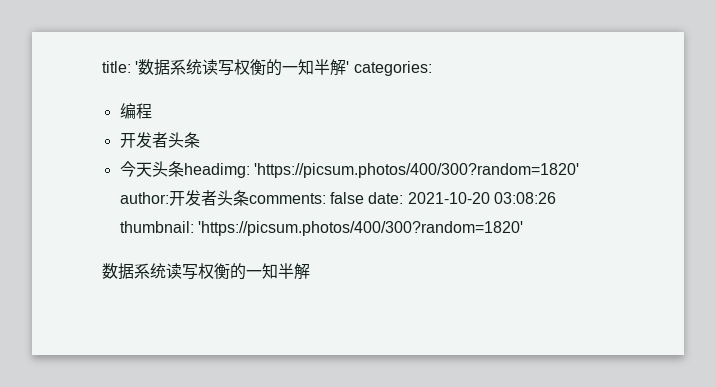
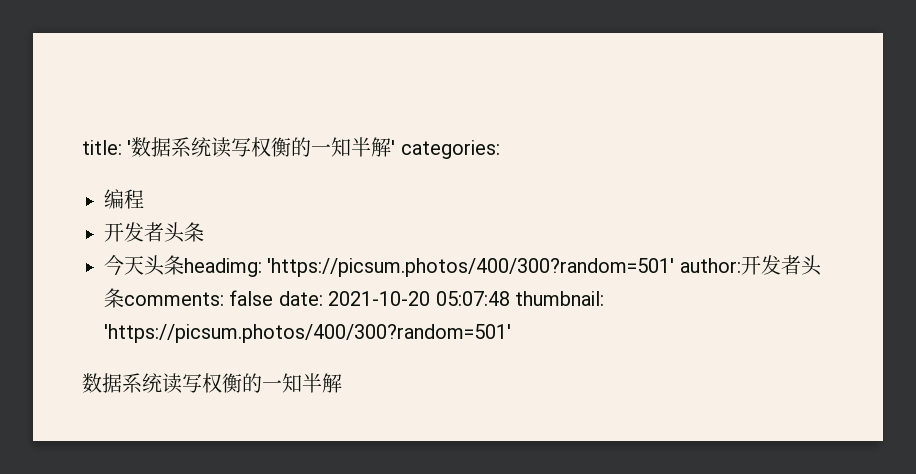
- 今天头条headimg: 'https://picsum.photos/400/300?random=1820' author:开发者头条comments: false date: 2021-10-20 03:08:26 thumbnail: 'https://picsum.photos/400/300?random=1820'
+ 今天头条headimg: 'https://picsum.photos/400/300?random=501' author:开发者头条comments: false date: 2021-10-20 05:07:48 thumbnail: 'https://picsum.photos/400/300?random=501'

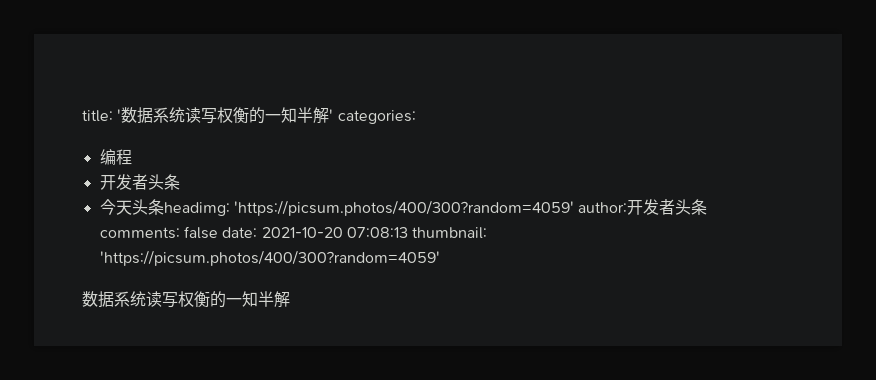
- 今天头条headimg: 'https://picsum.photos/400/300?random=501' author:开发者头条comments: false date: 2021-10-20 05:07:48 thumbnail: 'https://picsum.photos/400/300?random=501'
+ 今天头条headimg: 'https://picsum.photos/400/300?random=4059' author:开发者头条comments: false date: 2021-10-20 07:08:13 thumbnail: 'https://picsum.photos/400/300?random=4059'

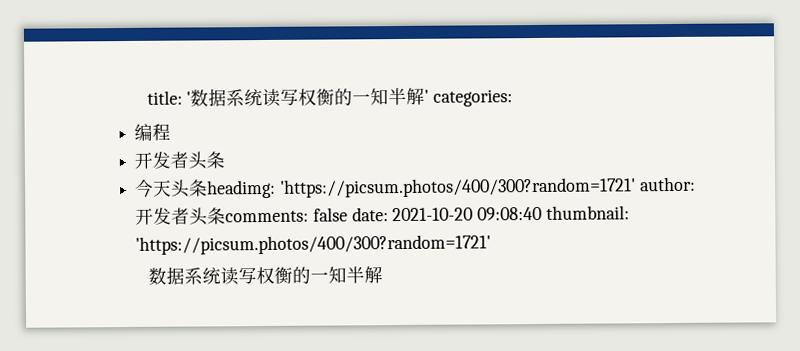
- 今天头条headimg: 'https://picsum.photos/400/300?random=4059' author:开发者头条comments: false date: 2021-10-20 07:08:13 thumbnail: 'https://picsum.photos/400/300?random=4059'
+ 今天头条headimg: 'https://picsum.photos/400/300?random=1721' author:开发者头条comments: false date: 2021-10-20 09:08:40 thumbnail: 'https://picsum.photos/400/300?random=1721'

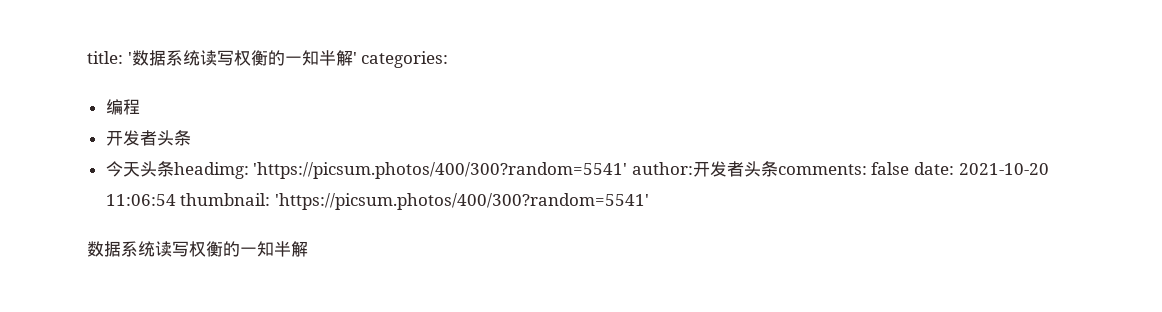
- 今天头条headimg: 'https://picsum.photos/400/300?random=1721' author:开发者头条comments: false date: 2021-10-20 09:08:40 thumbnail: 'https://picsum.photos/400/300?random=1721'
+ 今天头条headimg: 'https://picsum.photos/400/300?random=5541' author:开发者头条comments: false date: 2021-10-20 11:06:54 thumbnail: 'https://picsum.photos/400/300?random=5541'

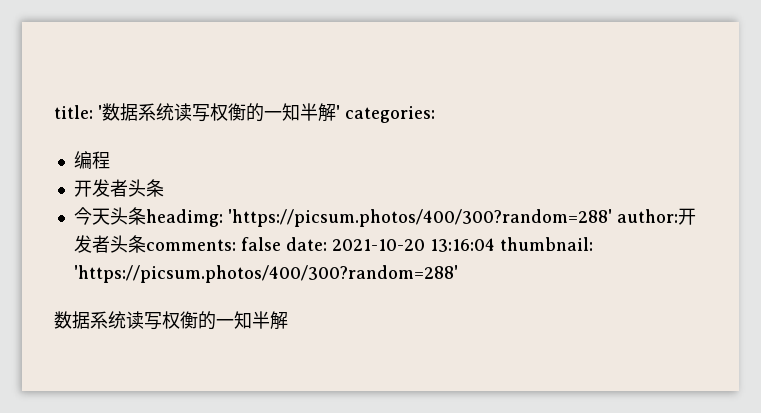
- 今天头条headimg: 'https://picsum.photos/400/300?random=5541' author:开发者头条comments: false date: 2021-10-20 11:06:54 thumbnail: 'https://picsum.photos/400/300?random=5541'
+ 今天头条headimg: 'https://picsum.photos/400/300?random=288' author:开发者头条comments: false date: 2021-10-20 13:16:04 thumbnail: 'https://picsum.photos/400/300?random=288'

